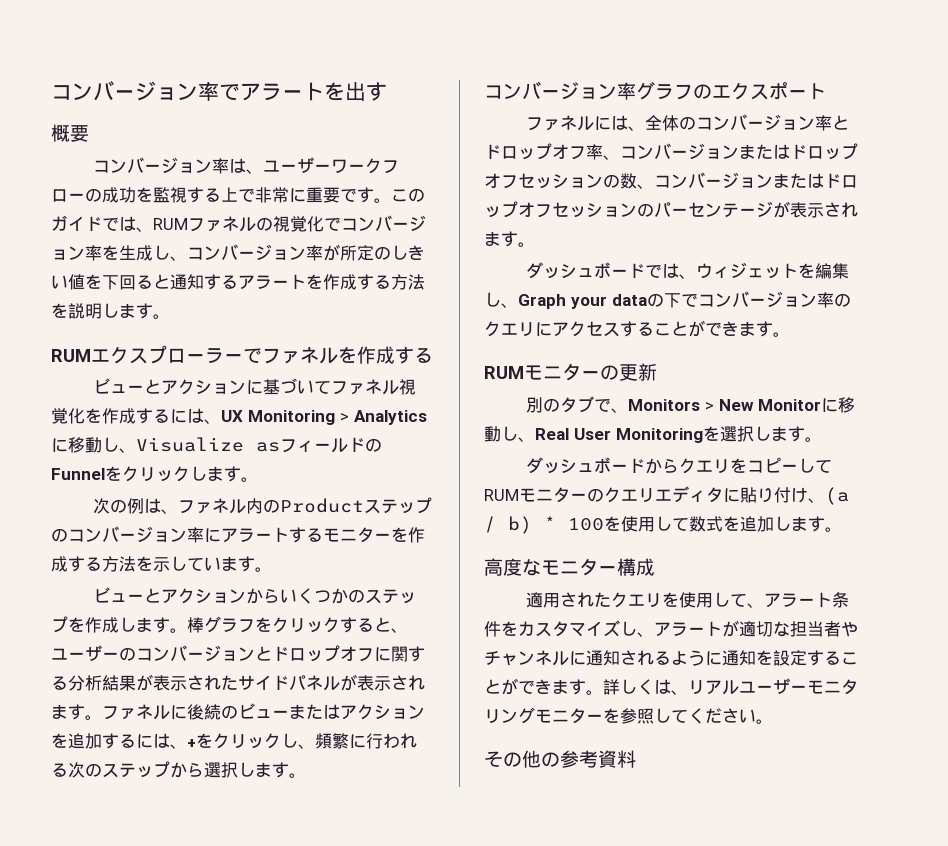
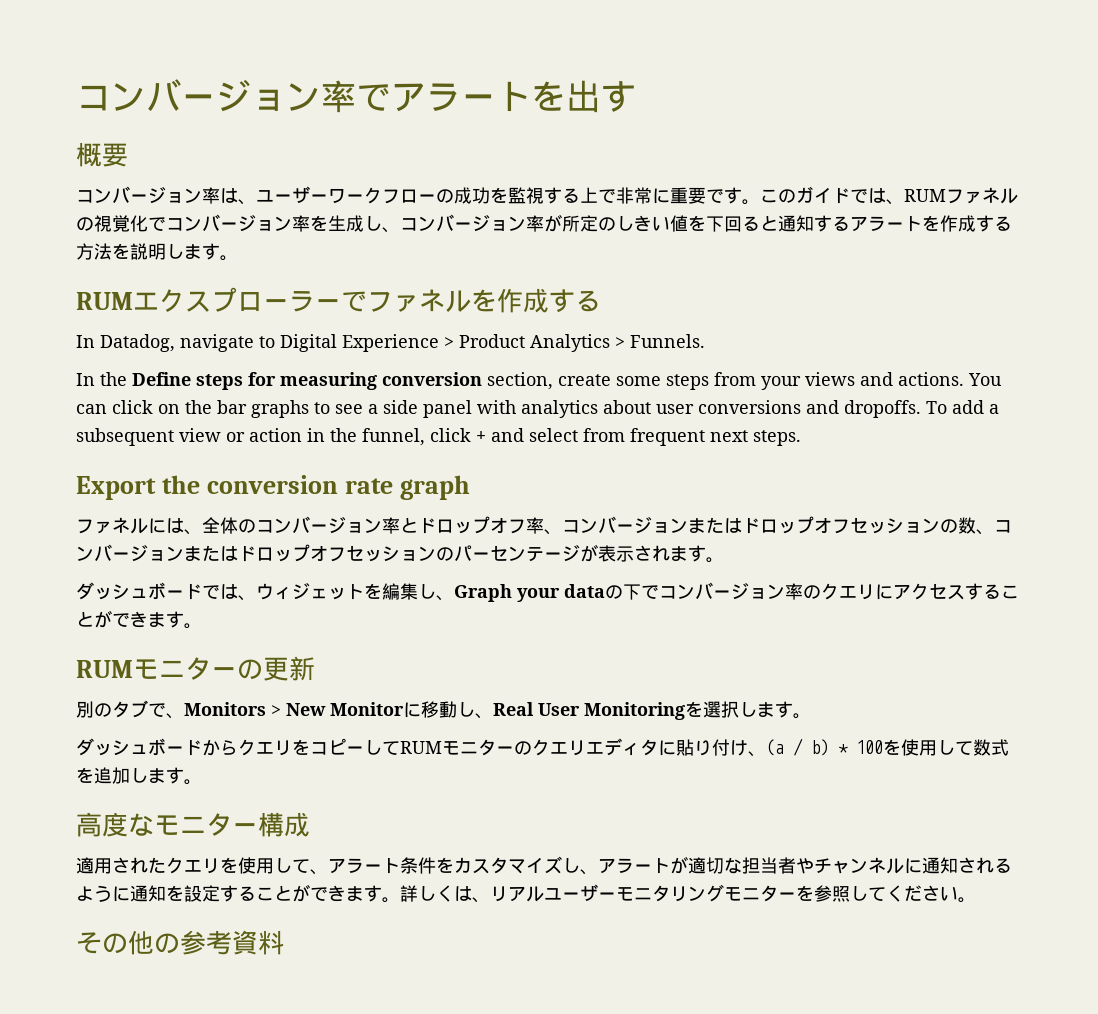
- ビューとアクションに基づいてファネル視覚化を作成するには、UX Monitoring > Analyticsに移動し、Visualize asフィールドのFunnelをクリックします。
- 次の例は、ファネル内のProductステップのコンバージョン率にアラートするモニターを作成する方法を示しています。
- ビューとアクションからいくつかのステップを作成します。棒グラフをクリックすると、ユーザーのコンバージョンとドロップオフに関する分析結果が表示されたサイドパネルが表示されます。ファネルに後続のビューまたはアクションを追加するには、+をクリックし、頻繁に行われる次のステップから選択します。
- コンバージョン率グラフのエクスポート
+ In Datadog, navigate to Digital Experience > Product Analytics > Funnels.
+ In the Define steps for measuring conversion section, create some steps from your views and actions. You can click on the bar graphs to see a side panel with analytics about user conversions and dropoffs. To add a subsequent view or action in the funnel, click + and select from frequent next steps.
+ Export the conversion rate graph

